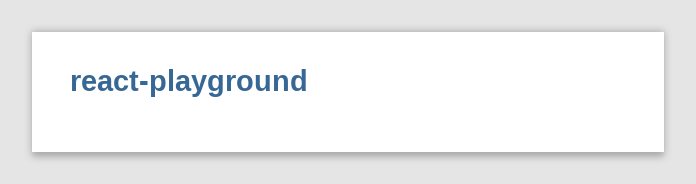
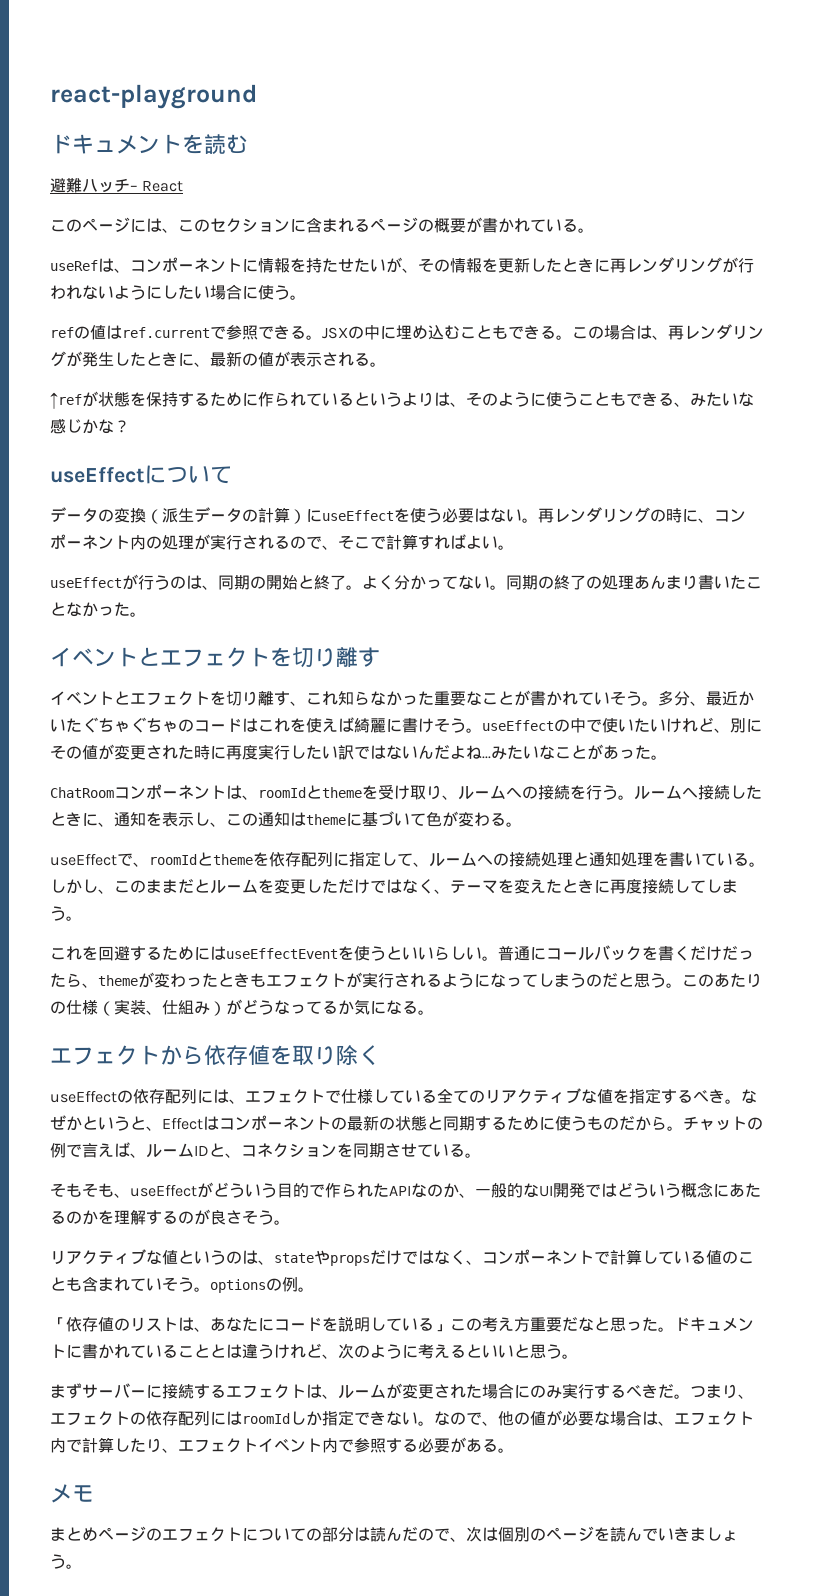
+ ドキュメントを読む
+ 避難ハッチ– React
+ このページには、このセクションに含まれるページの概要が書かれている。
+ useRefは、コンポーネントに情報を持たせたいが、その情報を更新したときに再レンダリングが行われないようにしたい場合に使う。
+ refの値はref.currentで参照できる。JSXの中に埋め込むこともできる。この場合は、再レンダリングが発生したときに、最新の値が表示される。
+ ↑refが状態を保持するために作られているというよりは、そのように使うこともできる、みたいな感じかな？
+ useEffectについて
+ データの変換（派生データの計算）にuseEffectを使う必要はない。再レンダリングの時に、コンポーネント内の処理が実行されるので、そこで計算すればよい。
+ useEffectが行うのは、同期の開始と終了。よく分かってない。同期の終了の処理あんまり書いたことなかった。
+ イベントとエフェクトを切り離す
+ イベントとエフェクトを切り離す、これ知らなかった重要なことが書かれていそう。多分、最近かいたぐちゃぐちゃのコードはこれを使えば綺麗に書けそう。useEffectの中で使いたいけれど、別にその値が変更された時に再度実行したい訳ではないんだよね...みたいなことがあった。
+ ChatRoomコンポーネントは、roomIdとthemeを受け取り、ルームへの接続を行う。ルームへ接続したときに、通知を表示し、この通知はthemeに基づいて色が変わる。
+ useEffectで、roomIdとthemeを依存配列に指定して、ルームへの接続処理と通知処理を書いている。しかし、このままだとルームを変更しただけではなく、テーマを変えたときに再度接続してしまう。
+ これを回避するためにはuseEffectEventを使うといいらしい。普通にコールバックを書くだけだったら、themeが変わったときもエフェクトが実行されるようになってしまうのだと思う。このあたりの仕様（実装、仕組み）がどうなってるか気になる。
+ エフェクトから依存値を取り除く
+ useEffectの依存配列には、エフェクトで仕様している全てのリアクティブな値を指定するべき。なぜかというと、Effectはコンポーネントの最新の状態と同期するために使うものだから。チャットの例で言えば、ルームIDと、コネクションを同期させている。
+ そもそも、useEffectがどういう目的で作られたAPIなのか、一般的なUI開発ではどういう概念にあたるのかを理解するのが良さそう。
+ リアクティブな値というのは、stateやpropsだけではなく、コンポーネントで計算している値のことも含まれていそう。optionsの例。
+ 「依存値のリストは、あなたにコードを説明している」この考え方重要だなと思った。ドキュメントに書かれていることとは違うけれど、次のように考えるといいと思う。
+ まずサーバーに接続するエフェクトは、ルームが変更された場合にのみ実行するべきだ。つまり、エフェクトの依存配列にはroomIdしか指定できない。なので、他の値が必要な場合は、エフェクト内で計算したり、エフェクトイベント内で参照する必要がある。
+ メモ
+ まとめページのエフェクトについての部分は読んだので、次は個別のページを読んでいきましょう。

